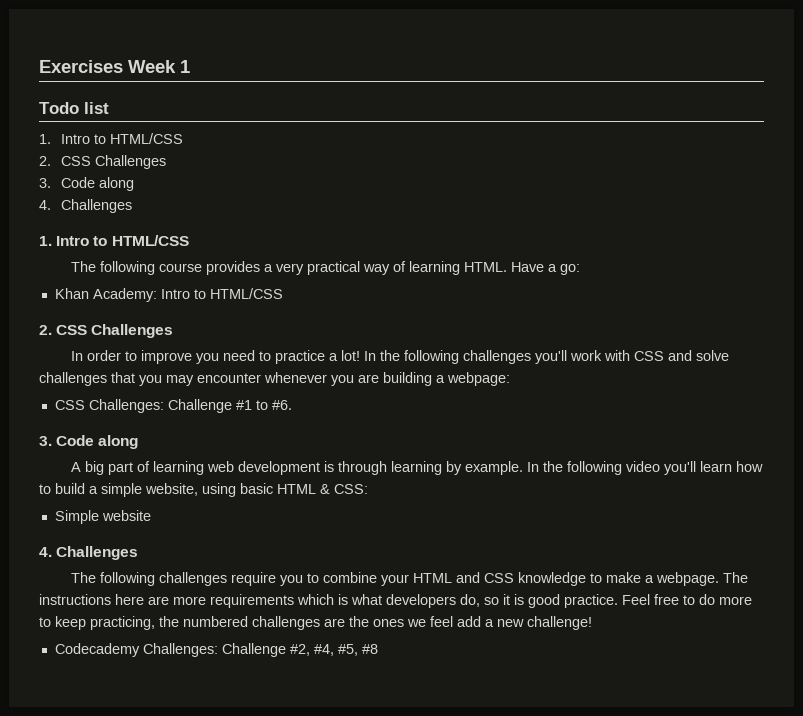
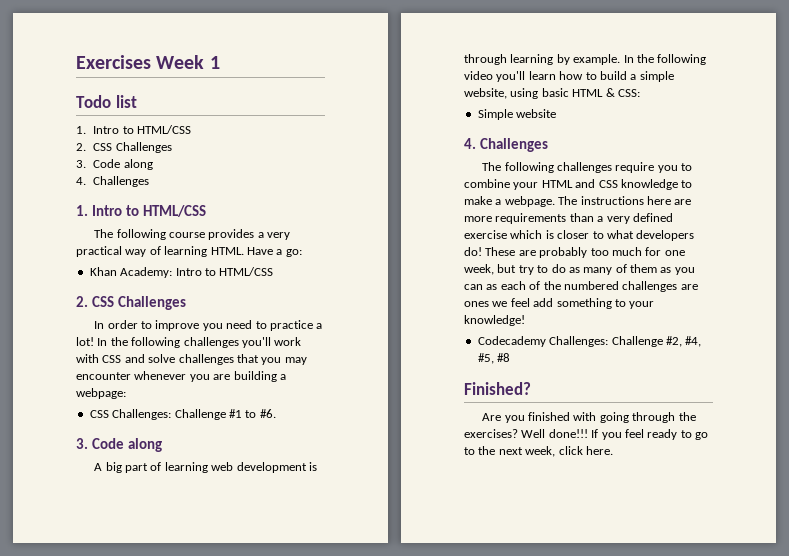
- The instructions here are more requirements which is what developers do, so it is good practice. Feel free to do more to keep practicing, the numbered challenges are the ones we feel add a new challenge!
+ The instructions here are more requirements than a very defined exercise which is closer to what developers do! These are probably too much for one week, but try to do as many of them as you can as each of the numbered challenges are ones we feel add something to your knowledge!
+ Finished?
+ Are you finished with going through the exercises? Well done!!! If you feel ready to go to the next week, click here.

